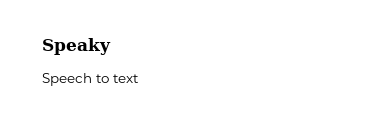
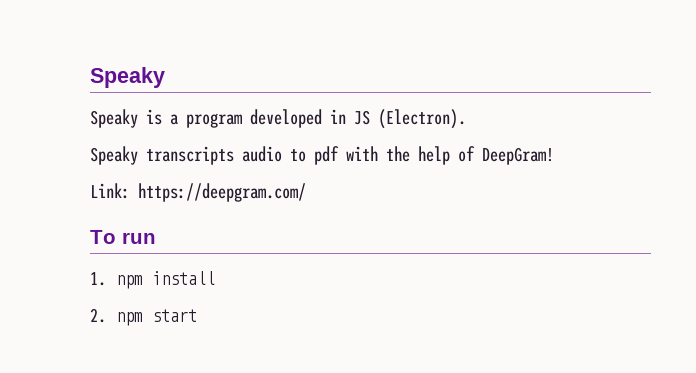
- Speech to text
+ Speaky is a program developed in JS (Electron).
+ Speaky transcripts audio to pdf with the help of DeepGram!
+ Link: https://deepgram.com/
+ To run
+ 1. npm install
+ 2. npm start

